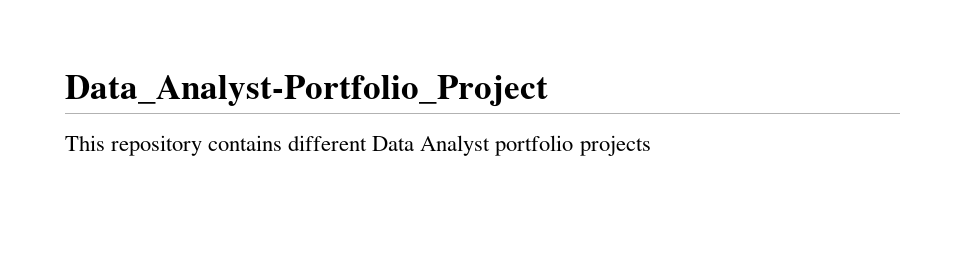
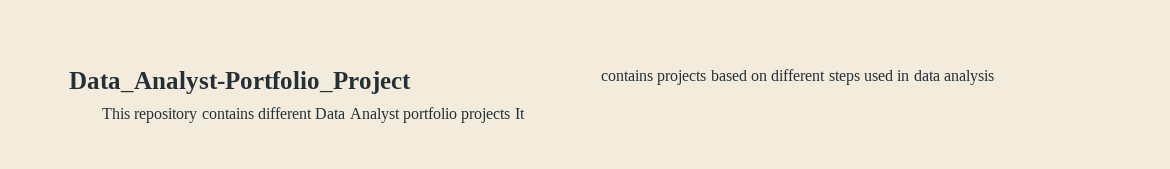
- This repository contains different Data Analyst portfolio projects
+ This repository contains different Data Analyst portfolio projects It contains projects based on different steps used in data analysis

